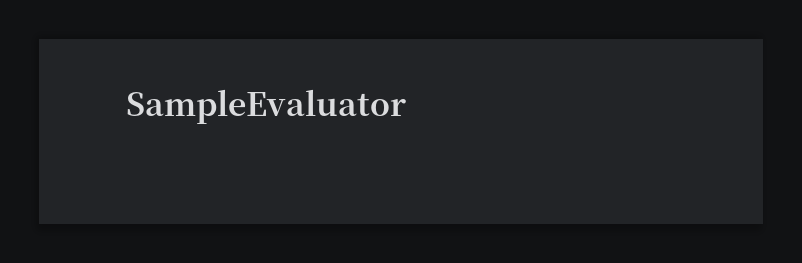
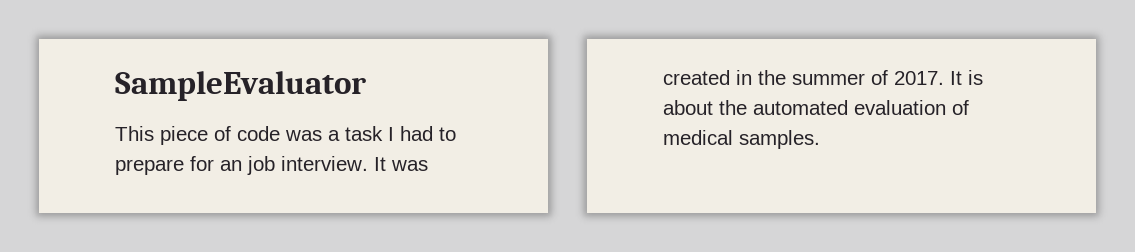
+ This piece of code was a task I had to prepare for an job interview. It was created in the summer of 2017. It is about the automated evaluation of medical samples.

